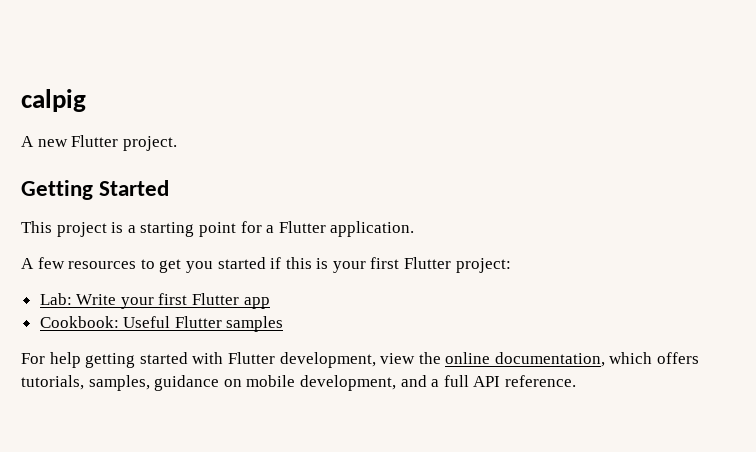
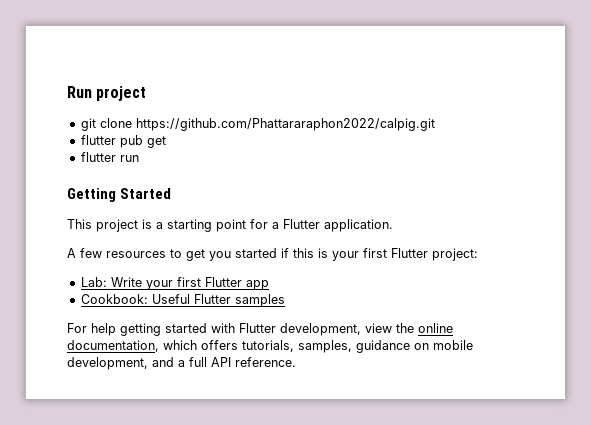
- calpig
- A new Flutter project.
+ Run project
+ git clone https://github.com/Phattararaphon2022/calpig.git
+ flutter pub get
+ flutter run

